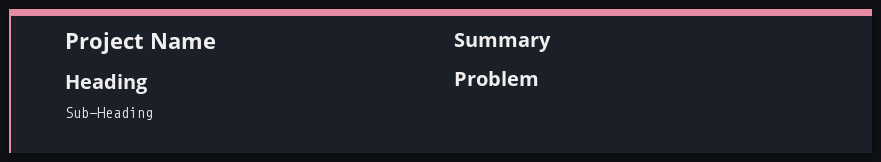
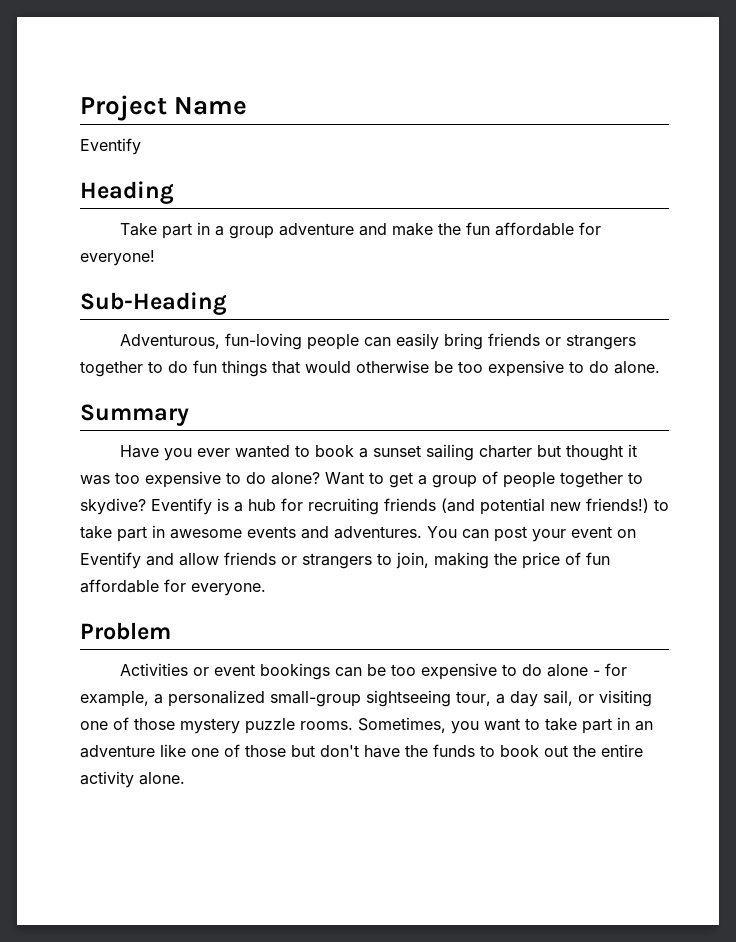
  Project Name
+ Eventify
+ Take part in a group adventure and make the fun affordable for everyone!
  Sub-Heading
+ Adventurous, fun-loving people can easily bring friends or strangers together to do fun things that would otherwise be too expensive to do alone.
  Summary
+ Have you ever wanted to book a sunset sailing charter but thought it was too expensive to do alone? Want to get a group of people together to skydive? Eventify is a hub for recruiting friends (and potential new friends!) to take part in awesome events and adventures. You can post your event on Eventify and allow friends or strangers to join, making the price of fun affordable for everyone.
  Problem
+ Activities or event bookings can be too expensive to do alone - for example, a personalized small-group sightseeing tour, a day sail, or visiting one of those mystery puzzle rooms. Sometimes, you want to take part in an adventure like one of those but don't have the funds to book out the entire activity alone.

